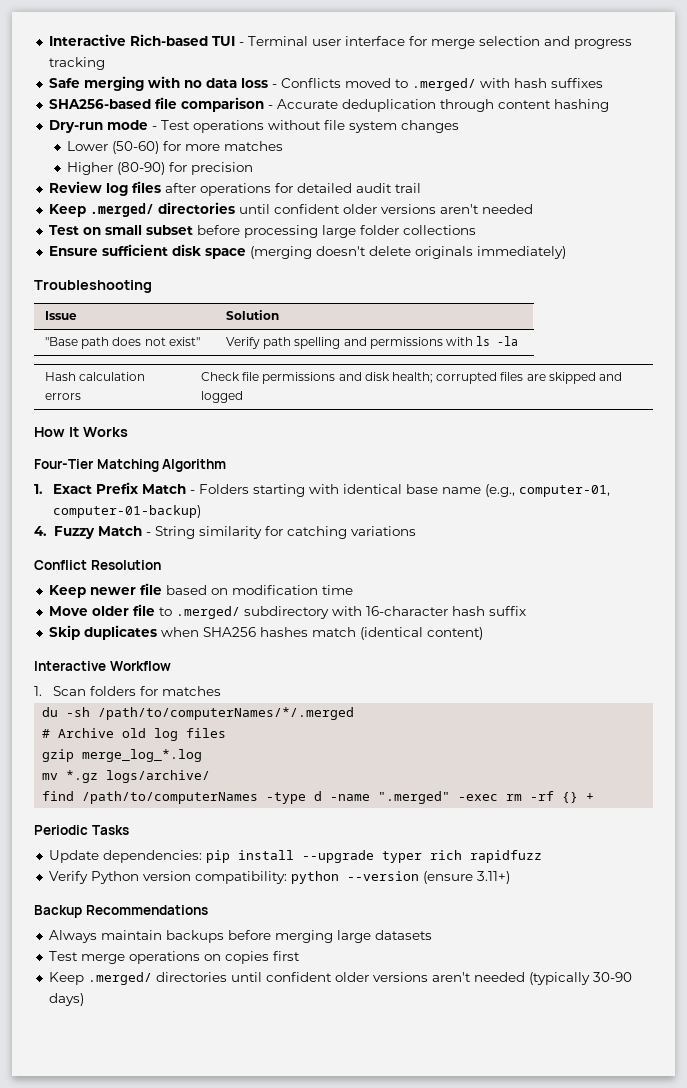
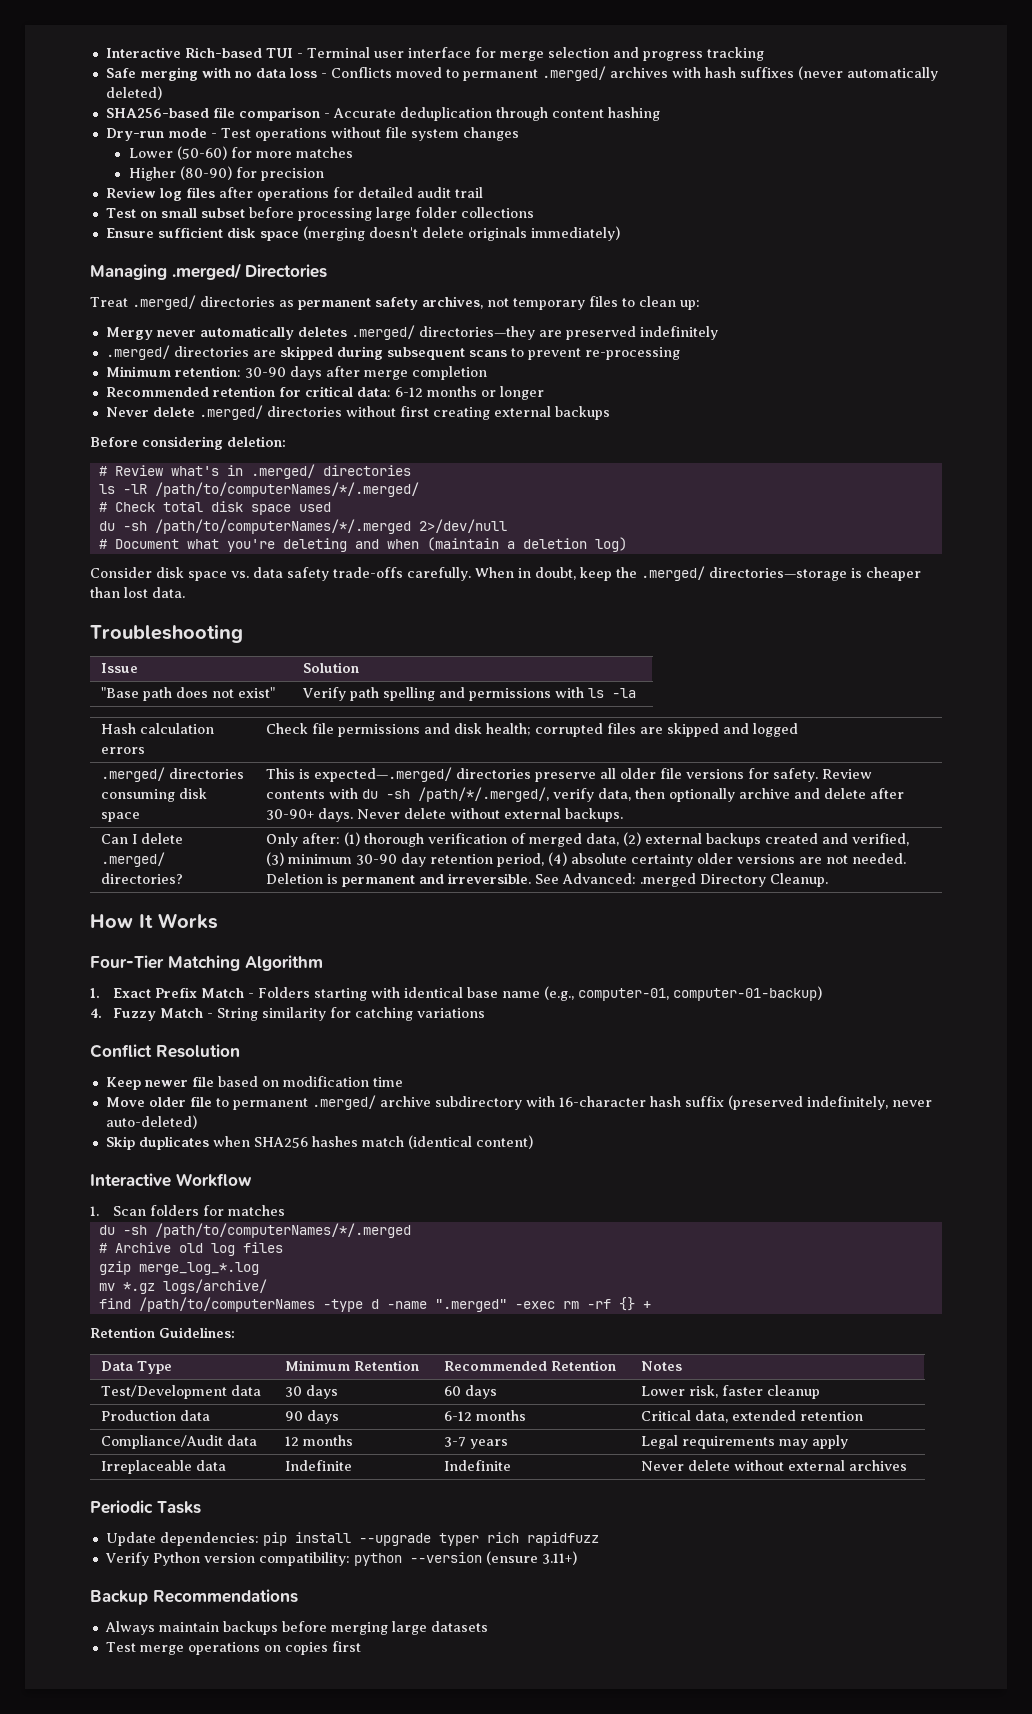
- Safe merging with no data loss - Conflicts moved to .merged/ with hash suffixes
+ Safe merging with no data loss - Conflicts moved to permanent .merged/ archives with hash suffixes (never automatically deleted)
  Review log files after operations for detailed audit trail
- Keep .merged/ directories until confident older versions aren't needed
+ Managing .merged/ Directories
+ Treat .merged/ directories as permanent safety archives, not temporary files to clean up:
+ Mergy never automatically deletes .merged/ directories—they are preserved indefinitely
+ .merged/ directories are skipped during subsequent scans to prevent re-processing
+ Minimum retention: 30-90 days after merge completion
+ Recommended retention for critical data: 6-12 months or longer
+ Never delete .merged/ directories without first creating external backups
+ Before considering deletion:
+ # Review what's in .merged/ directories
+ ls -lR /path/to/computerNames/*/.merged/
+ # Check total disk space used
+ du -sh /path/to/computerNames/*/.merged 2>/dev/null
+ # Document what you're deleting and when (maintain a deletion log)
+ Consider disk space vs. data safety trade-offs carefully. When in doubt, keep the .merged/ directories—storage is cheaper than lost data.
+ .merged/ directories consuming disk space | This is expected—.merged/ directories preserve all older file versions for safety. Review contents with du -sh /path/*/.merged/, verify data, then optionally archive and delete after 30-90+ days. Never delete without external backups.
+ Can I delete .merged/ directories? | Only after: (1) thorough verification of merged data, (2) external backups created and verified, (3) minimum 30-90 day retention period, (4) absolute certainty older versions are not needed. Deletion is permanent and irreversible. See Advanced: .merged Directory Cleanup.
- Move older file to .merged/ subdirectory with 16-character hash suffix
+ Move older file to permanent .merged/ archive subdirectory with 16-character hash suffix (preserved indefinitely, never auto-deleted)
+ Retention Guidelines:
+ Data Type | Minimum Retention | Recommended Retention | Notes
+ Test/Development data | 30 days | 60 days | Lower risk, faster cleanup
+ Production data | 90 days | 6-12 months | Critical data, extended retention
+ Compliance/Audit data | 12 months | 3-7 years | Legal requirements may apply
+ Irreplaceable data | Indefinite | Indefinite | Never delete without external archives
- Keep .merged/ directories until confident older versions aren't needed (typically 30-90 days)

